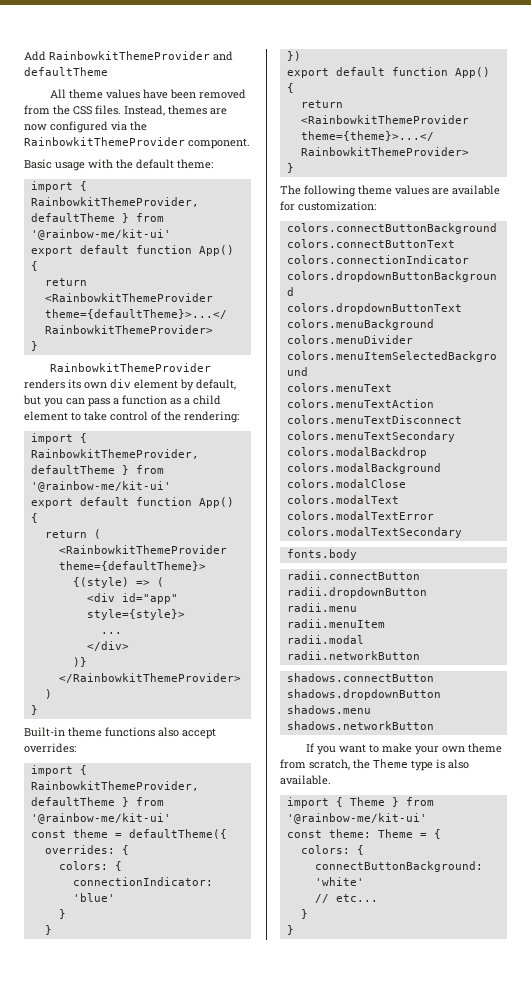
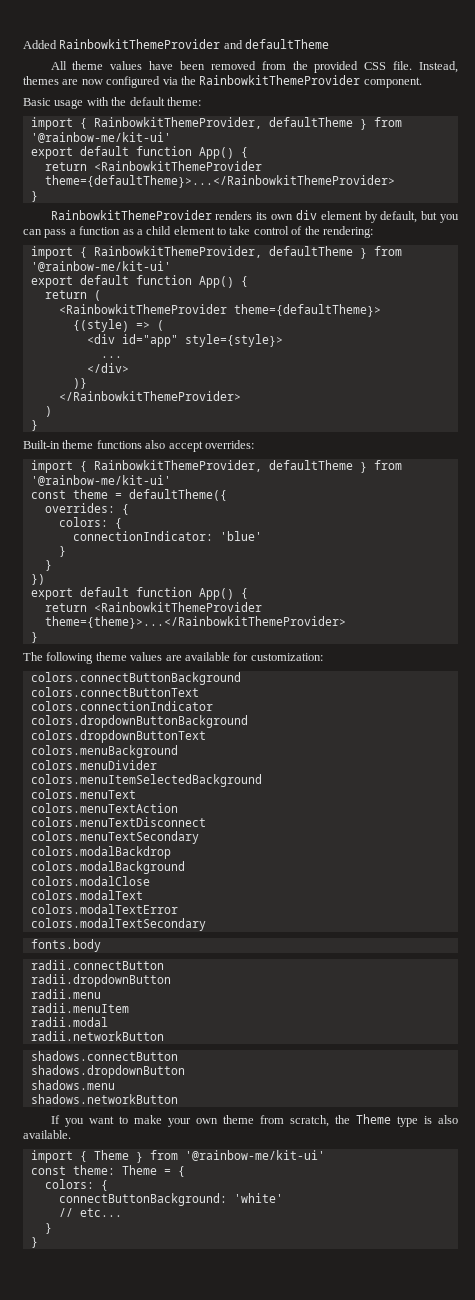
- Add RainbowkitThemeProvider and defaultTheme
+ Added RainbowkitThemeProvider and defaultTheme
- All theme values have been removed from the CSS files.
+ All theme values have been removed from the provided CSS file.

